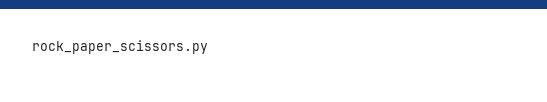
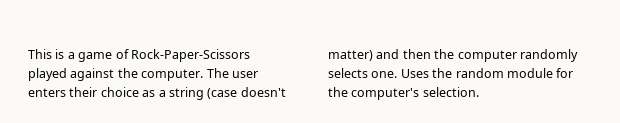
- rock_paper_scissors.py
+ This is a game of Rock-Paper-Scissors played against the computer. The user enters their choice as a string (case doesn't matter) and then the computer randomly selects one. Uses the random module for the computer's selection.

